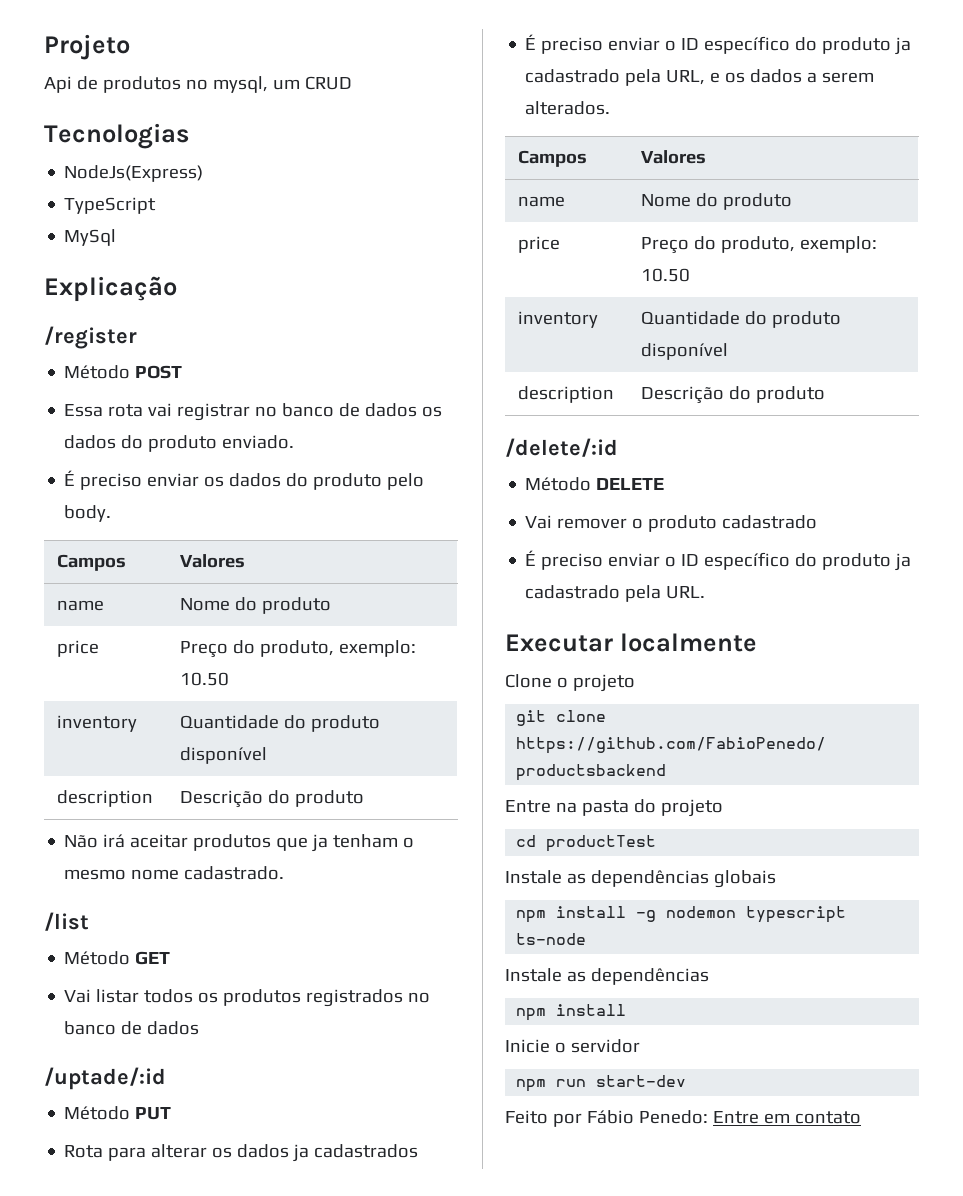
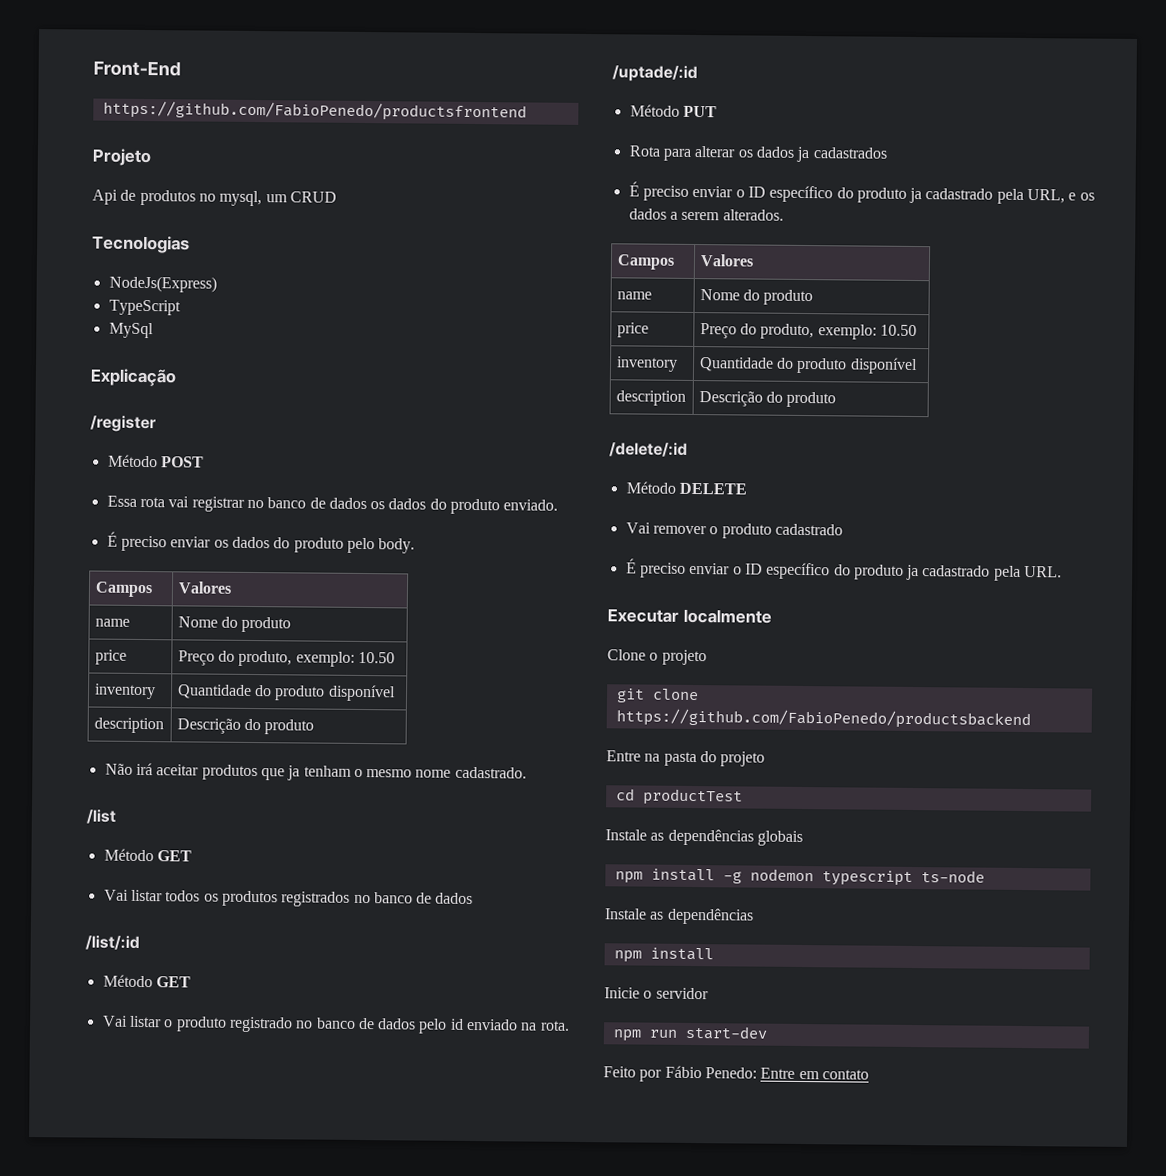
+ Front-End
+ https://github.com/FabioPenedo/productsfrontend
+ /list/:id
+ Método GET
+ Vai listar o produto registrado no banco de dados pelo id enviado na rota.

